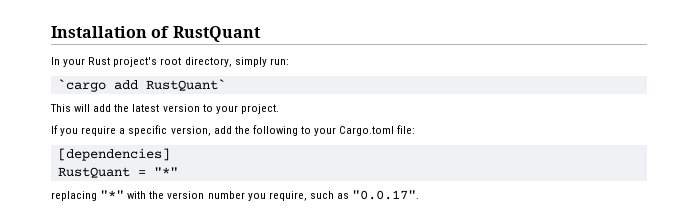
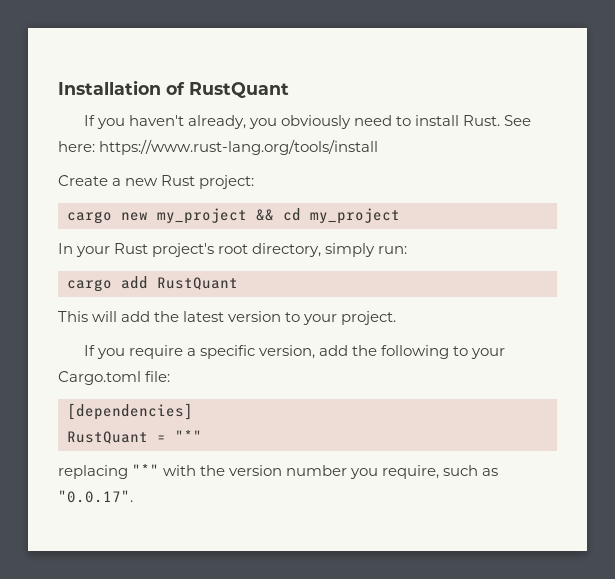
+ If you haven't already, you obviously need to install Rust. See here: https://www.rust-lang.org/tools/install
+ Create a new Rust project:
+ cargo new my_project && cd my_project
- `cargo add RustQuant`
+ cargo add RustQuant

